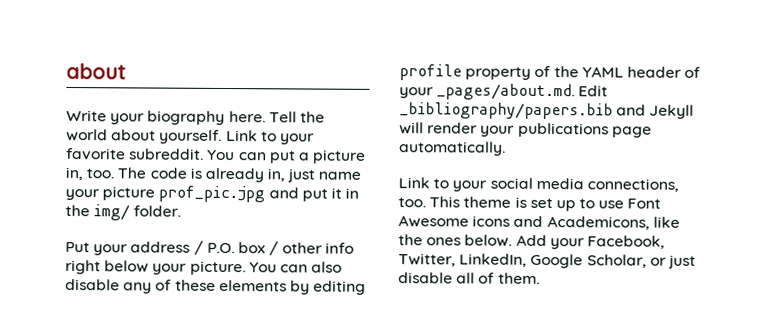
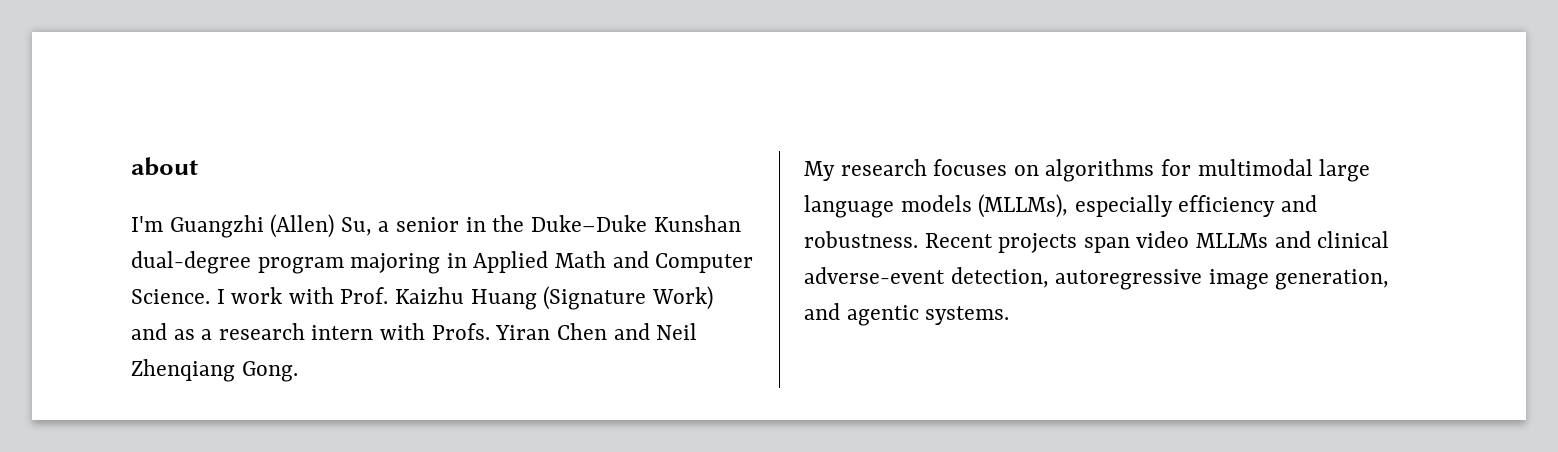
- Write your biography here. Tell the world about yourself. Link to your favorite subreddit. You can put a picture in, too. The code is already in, just name your picture prof_pic.jpg and put it in the img/ folder.
- Put your address / P.O. box / other info right below your picture. You can also disable any of these elements by editing profile property of the YAML header of your _pages/about.md. Edit _bibliography/papers.bib and Jekyll will render your publications page automatically.
- Link to your social media connections, too. This theme is set up to use Font Awesome icons and Academicons, like the ones below. Add your Facebook, Twitter, LinkedIn, Google Scholar, or just disable all of them.
+ I'm Guangzhi (Allen) Su, a senior in the Duke–Duke Kunshan dual-degree program majoring in Applied Math and Computer Science. I work with Prof. Kaizhu Huang (Signature Work) and as a research intern with Profs. Yiran Chen and Neil Zhenqiang Gong.
+ My research focuses on algorithms for multimodal large language models (MLLMs), especially efficiency and robustness. Recent projects span video MLLMs and clinical adverse-event detection, autoregressive image generation, and agentic systems.

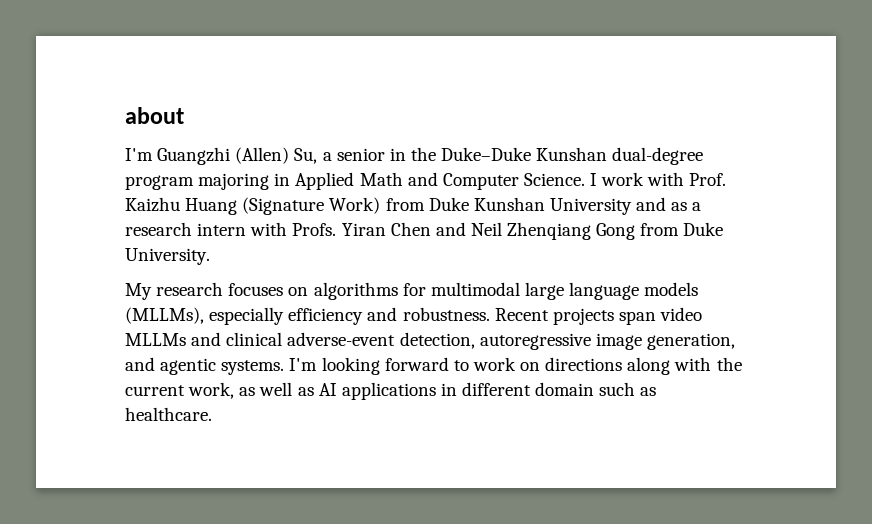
- I work with Prof. Kaizhu Huang (Signature Work) and as a research intern with Profs.
+ I work with Prof. Kaizhu Huang (Signature Work) from Duke Kunshan University and as a research intern with Profs.
- Yiran Chen and Neil Zhenqiang Gong.
+ Yiran Chen and Neil Zhenqiang Gong from Duke University.
+ I'm looking forward to work on directions along with the current work, as well as AI applications in different domain such as healthcare.

